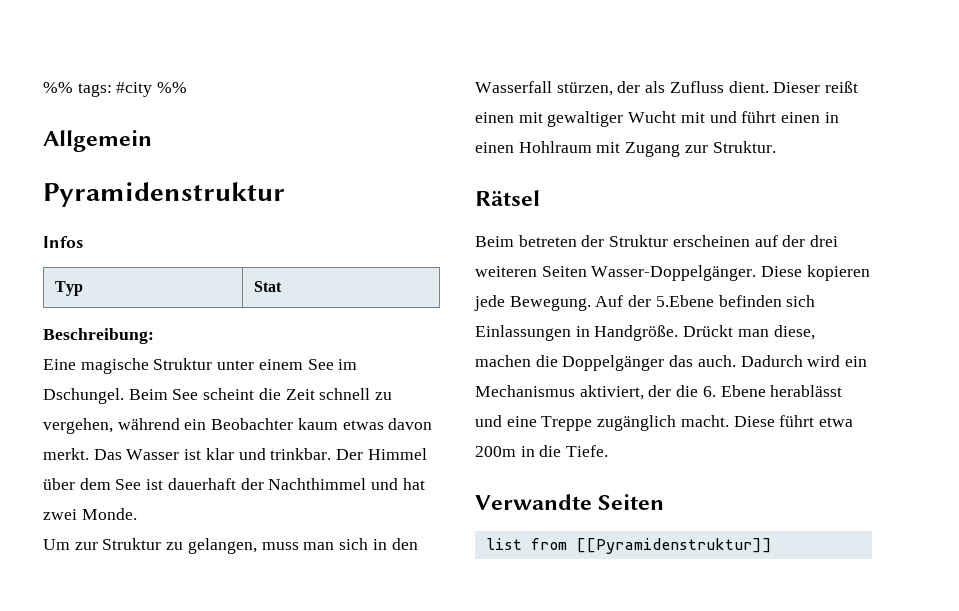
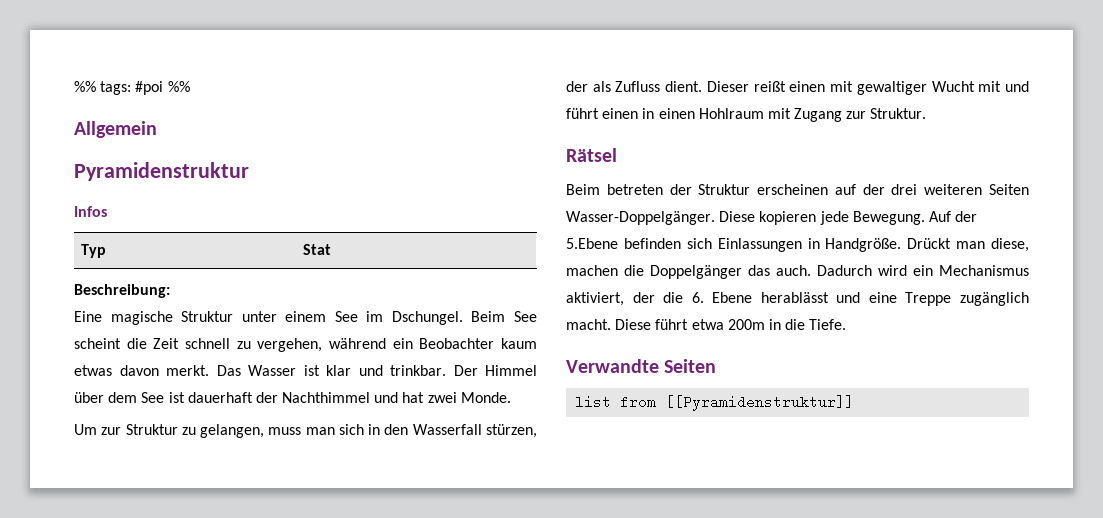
- %% tags: #city %%
+ %% tags: #poi %%

